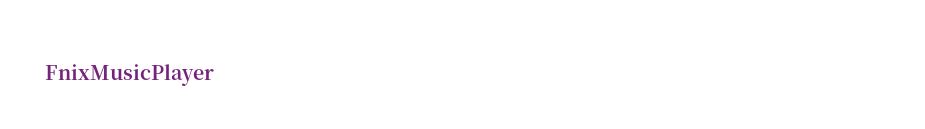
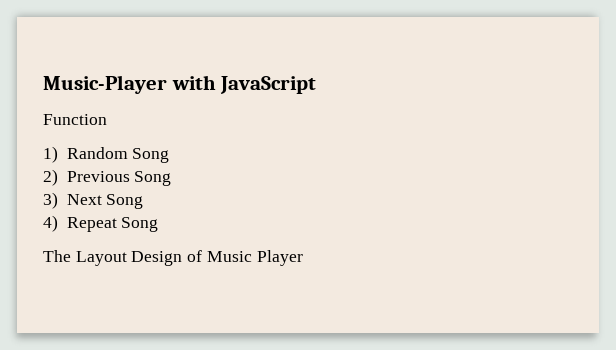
- FnixMusicPlayer
+ Music-Player with JavaScript
+ Function
+ 1) Random Song
+ 2) Previous Song
+ 3) Next Song
+ 4) Repeat Song
+ The Layout Design of Music Player

